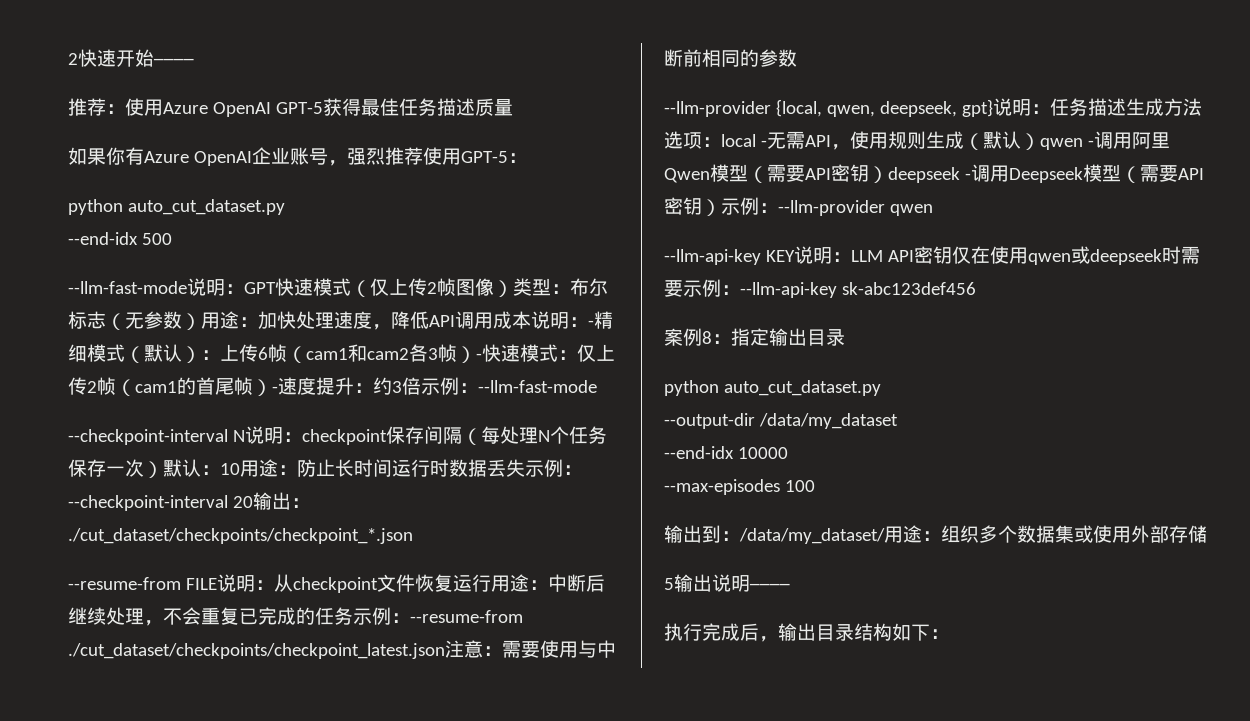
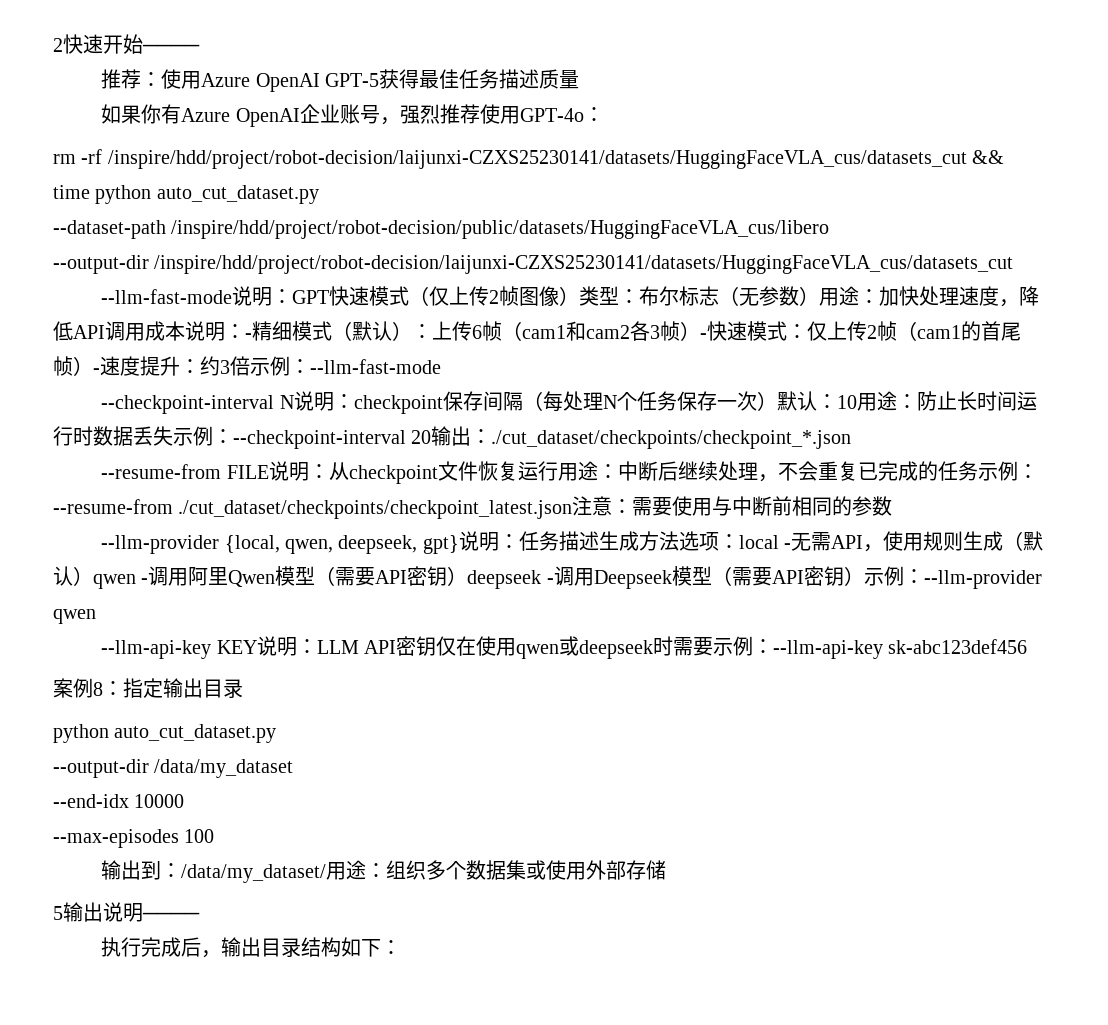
- 如果你有Azure OpenAI企业账号，强烈推荐使用GPT-5：
- python auto_cut_dataset.py
- --end-idx 500
+ 如果你有Azure OpenAI企业账号，强烈推荐使用GPT-4o：
+ rm -rf /inspire/hdd/project/robot-decision/laijunxi-CZXS25230141/datasets/HuggingFaceVLA_cus/datasets_cut && time python auto_cut_dataset.py
+ --dataset-path /inspire/hdd/project/robot-decision/public/datasets/HuggingFaceVLA_cus/libero
+ --output-dir /inspire/hdd/project/robot-decision/laijunxi-CZXS25230141/datasets/HuggingFaceVLA_cus/datasets_cut

